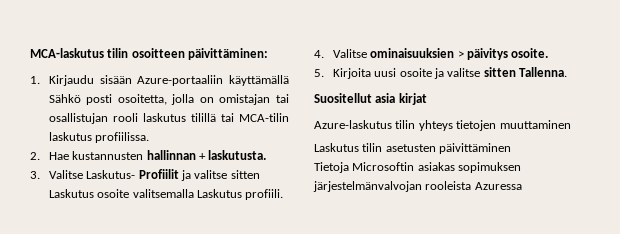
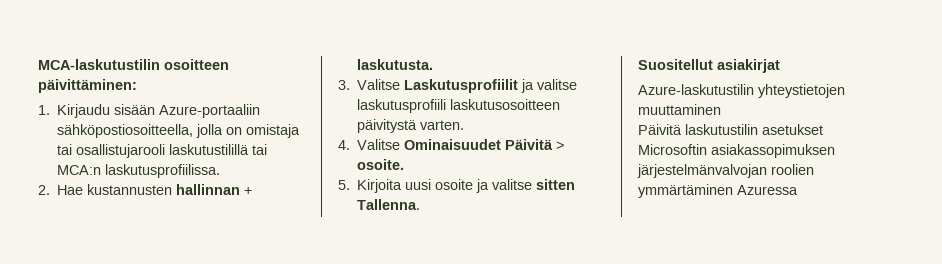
- MCA-laskutus tilin osoitteen päivittäminen:
+ MCA-laskutustilin osoitteen päivittäminen:
- 1. Kirjaudu sisään Azure-portaaliin käyttämällä Sähkö posti osoitetta, jolla on omistajan tai osallistujan rooli laskutus tilillä tai MCA-tilin laskutus profiilissa.
+ 1. Kirjaudu sisään Azure-portaaliin sähköpostiosoitteella, jolla on omistaja tai osallistujarooli laskutustilillä tai MCA:n laskutusprofiilissa.
- 3. Valitse Laskutus- Profiilit ja valitse sitten Laskutus osoite valitsemalla Laskutus profiili.
+ 3. Valitse Laskutusprofiilit ja valitse laskutusprofiili laskutusosoitteen päivitystä varten.
- 4. Valitse ominaisuuksien > päivitys osoite.
+ 4. Valitse Ominaisuudet Päivitä > osoite.
- Suositellut asia kirjat
- Azure-laskutus tilin yhteys tietojen muuttaminen
- Laskutus tilin asetusten päivittäminen
- Tietoja Microsoftin asiakas sopimuksen järjestelmänvalvojan rooleista Azuressa
+ Suositellut asiakirjat
+ Azure-laskutustilin yhteystietojen muuttaminen
+ Päivitä laskutustilin asetukset
+ Microsoftin asiakassopimuksen järjestelmänvalvojan roolien ymmärtäminen Azuressa

